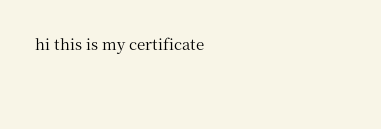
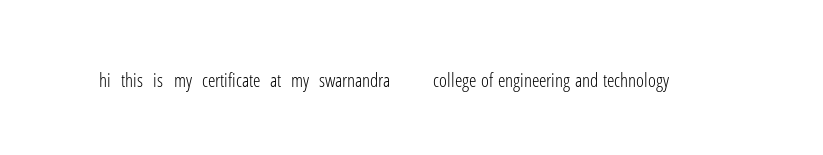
- hi this is my certificate
+ hi this is my certificate at my swarnandra college of engineering and technology

